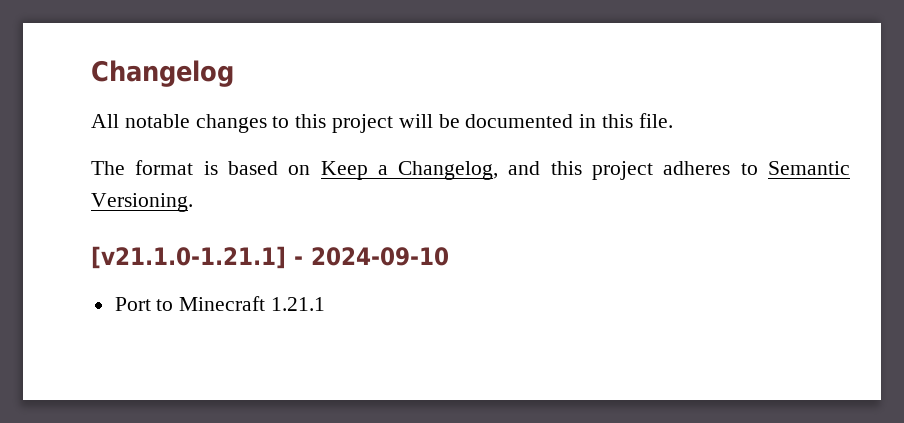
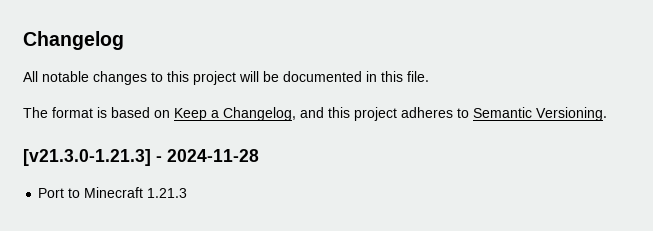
- [v21.1.0-1.21.1] - 2024-09-10
+ [v21.3.0-1.21.3] - 2024-11-28
- Port to Minecraft 1.21.1
+ Port to Minecraft 1.21.3

